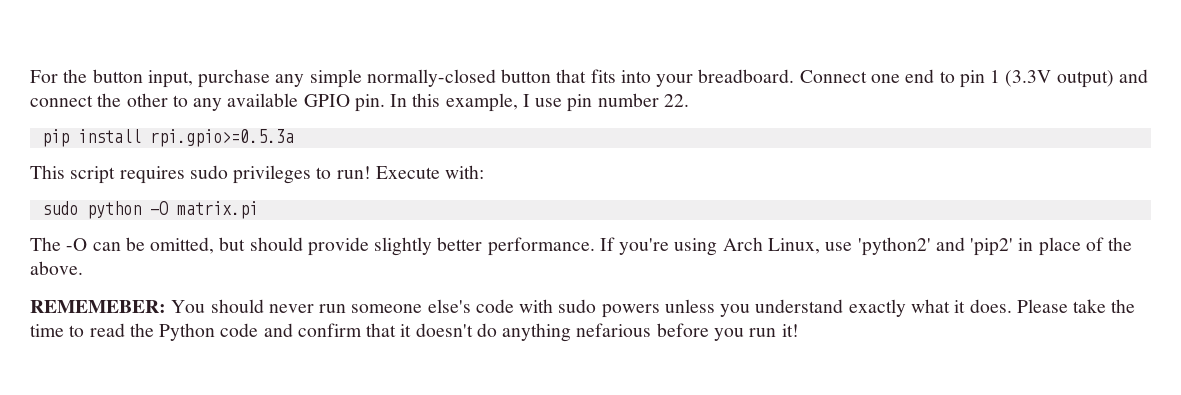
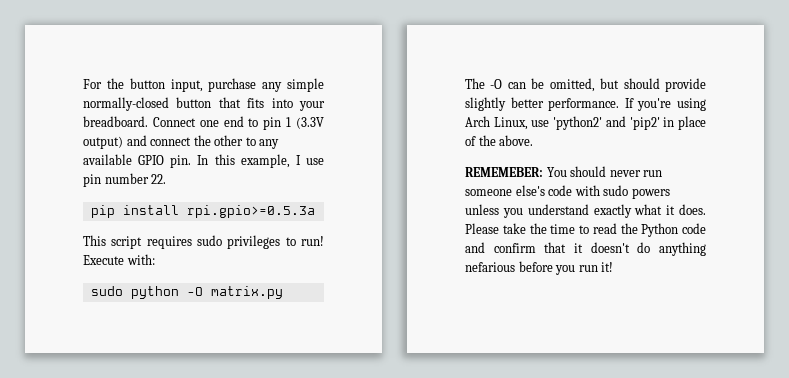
- sudo python -O matrix.pi
+ sudo python -O matrix.py

